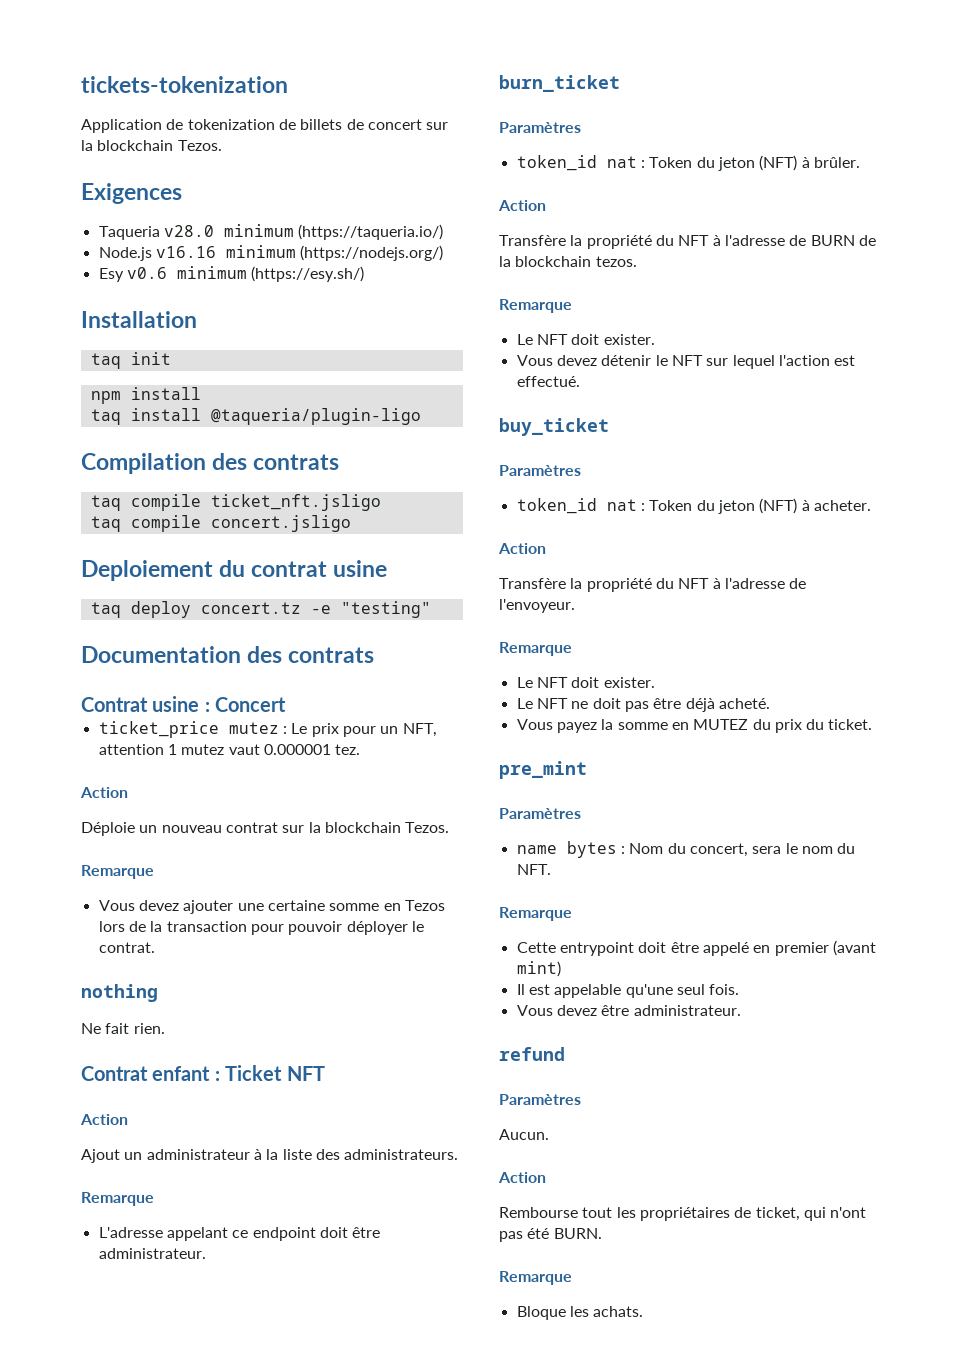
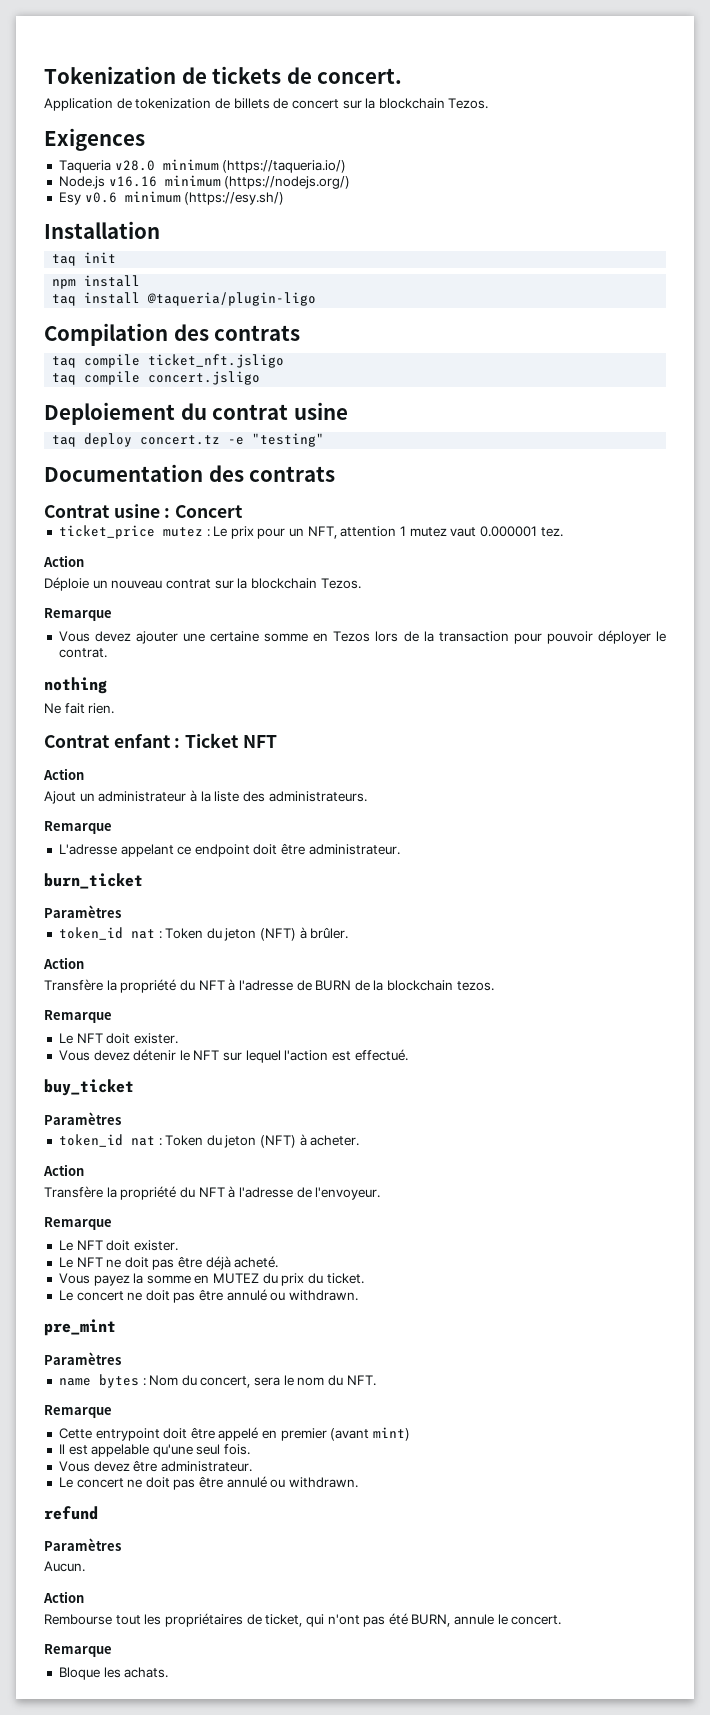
- tickets-tokenization
+ Tokenization de tickets de concert.
  Vous payez la somme en MUTEZ du prix du ticket.
+ Le concert ne doit pas être annulé ou withdrawn.
  Vous devez être administrateur.
+ Le concert ne doit pas être annulé ou withdrawn.
- Rembourse tout les propriétaires de ticket, qui n'ont pas été BURN.
+ Rembourse tout les propriétaires de ticket, qui n'ont pas été BURN, annule le concert.

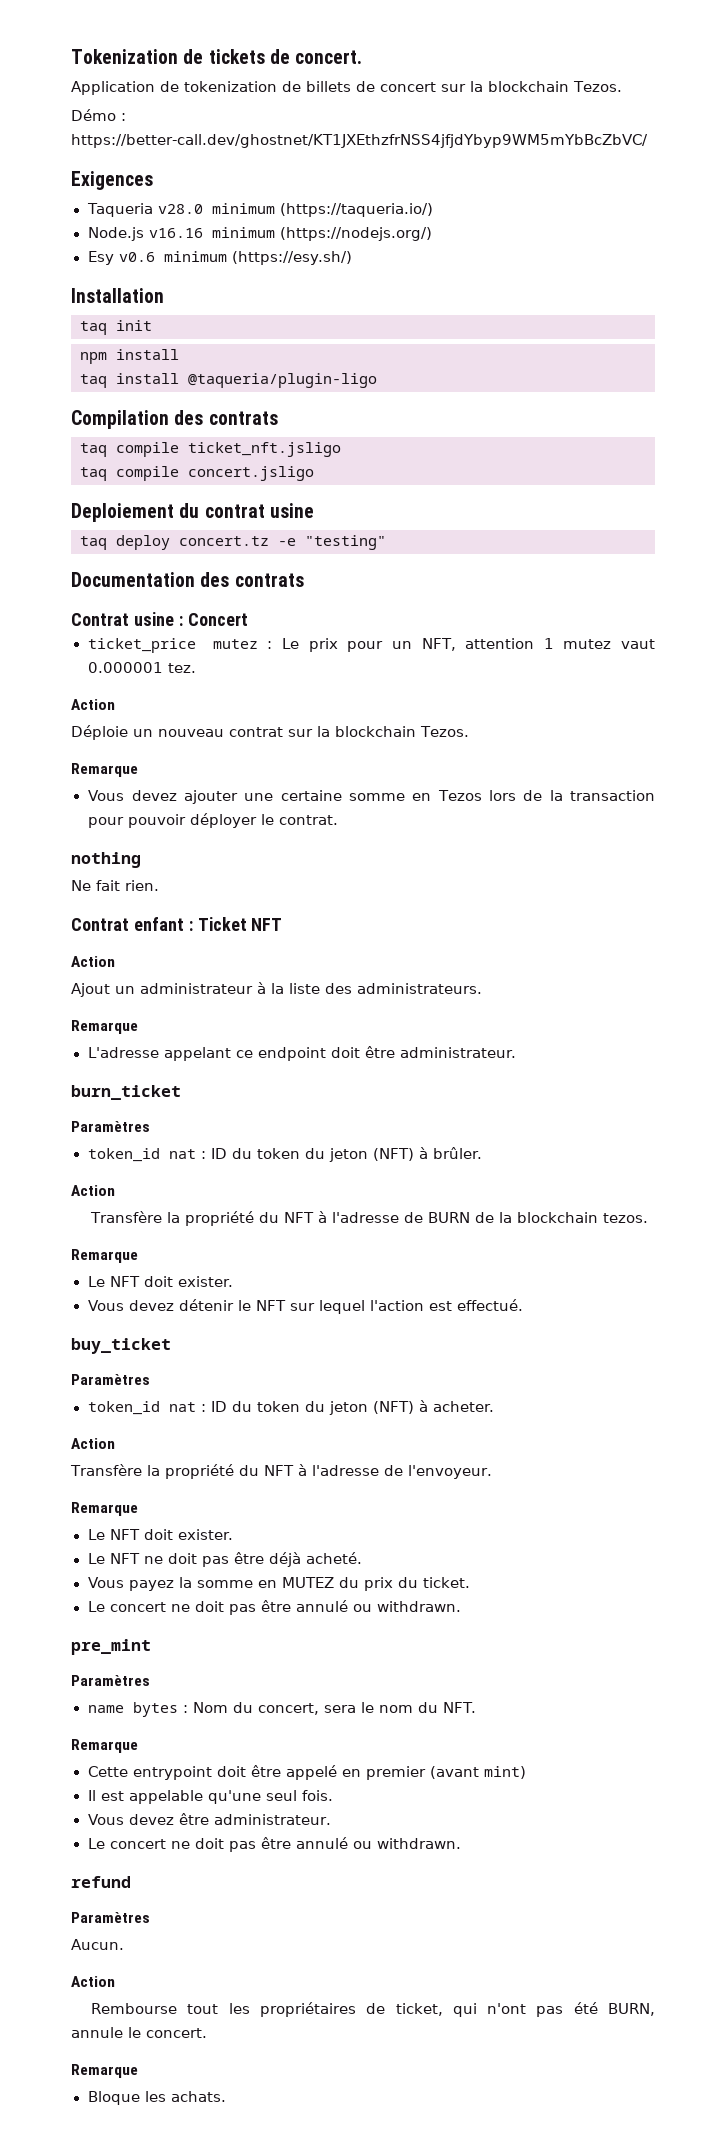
+ Démo : https://better-call.dev/ghostnet/KT1JXEthzfrNSS4jfjdYbyp9WM5mYbBcZbVC/
- token_id nat : Token du jeton (NFT) à brûler.
+ token_id nat : ID du token du jeton (NFT) à brûler.
- token_id nat : Token du jeton (NFT) à acheter.
+ token_id nat : ID du token du jeton (NFT) à acheter.

